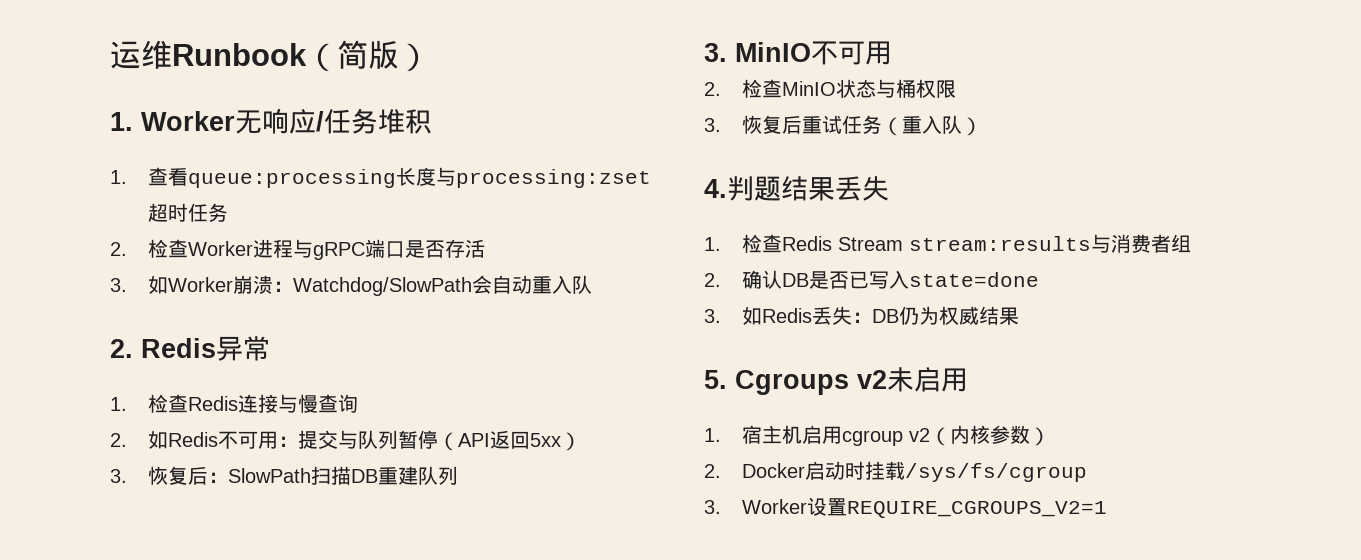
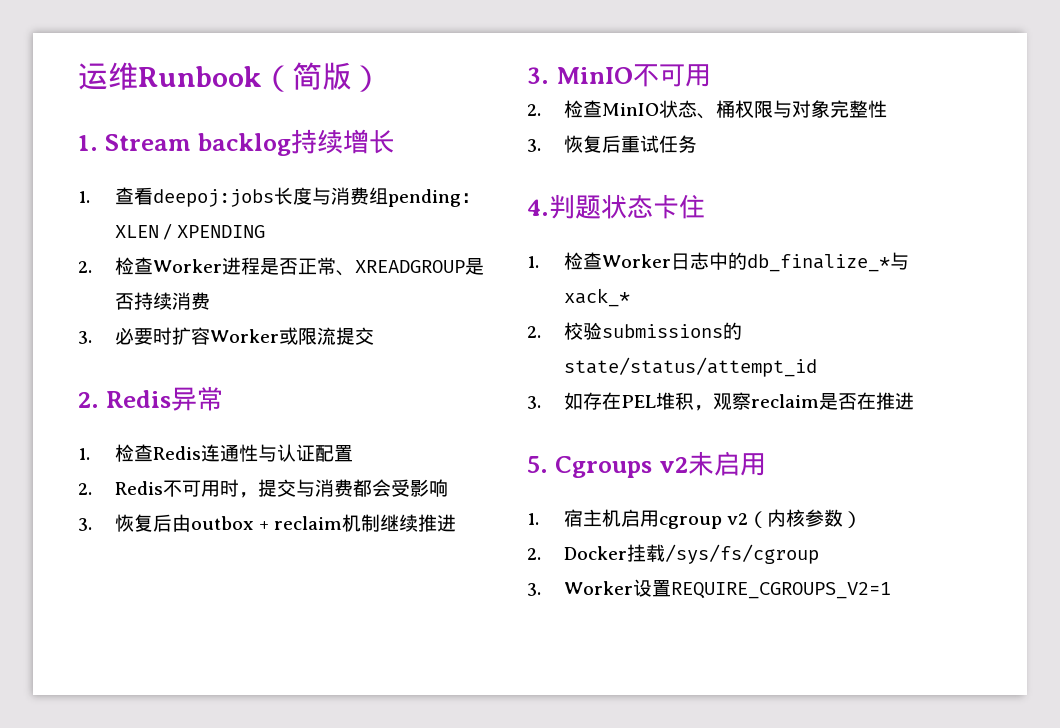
- 1. Worker无响应/任务堆积
- 1.查看queue:processing长度与processing:zset超时任务
- 2.检查Worker进程与gRPC端口是否存活
- 3.如Worker崩溃：Watchdog/SlowPath会自动重入队
+ 1. Stream backlog持续增长
+ 1.查看deepoj:jobs长度与消费组pending：XLEN / XPENDING
+ 2.检查Worker进程是否正常、XREADGROUP是否持续消费
+ 3.必要时扩容Worker或限流提交
- 1.检查Redis连接与慢查询
- 2.如Redis不可用：提交与队列暂停（API返回5xx）
- 3.恢复后：SlowPath扫描DB重建队列
+ 1.检查Redis连通性与认证配置
+ 2. Redis不可用时，提交与消费都会受影响
+ 3.恢复后由outbox + reclaim机制继续推进
- 2.检查MinIO状态与桶权限
+ 2.检查MinIO状态、桶权限与对象完整性
- 3.恢复后重试任务（重入队）
+ 3.恢复后重试任务
- 4.判题结果丢失
- 1.检查Redis Stream stream:results与消费者组
- 2.确认DB是否已写入state=done
- 3.如Redis丢失：DB仍为权威结果
+ 4.判题状态卡住
+ 1.检查Worker日志中的db_finalize_*与xack_*
+ 2.校验submissions的state/status/attempt_id
+ 3.如存在PEL堆积，观察reclaim是否在推进
- 2. Docker启动时挂载/sys/fs/cgroup
+ 2. Docker挂载/sys/fs/cgroup

